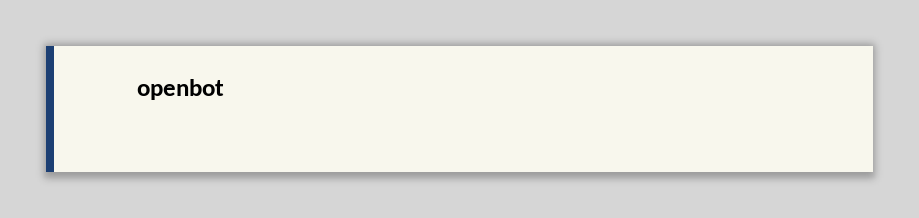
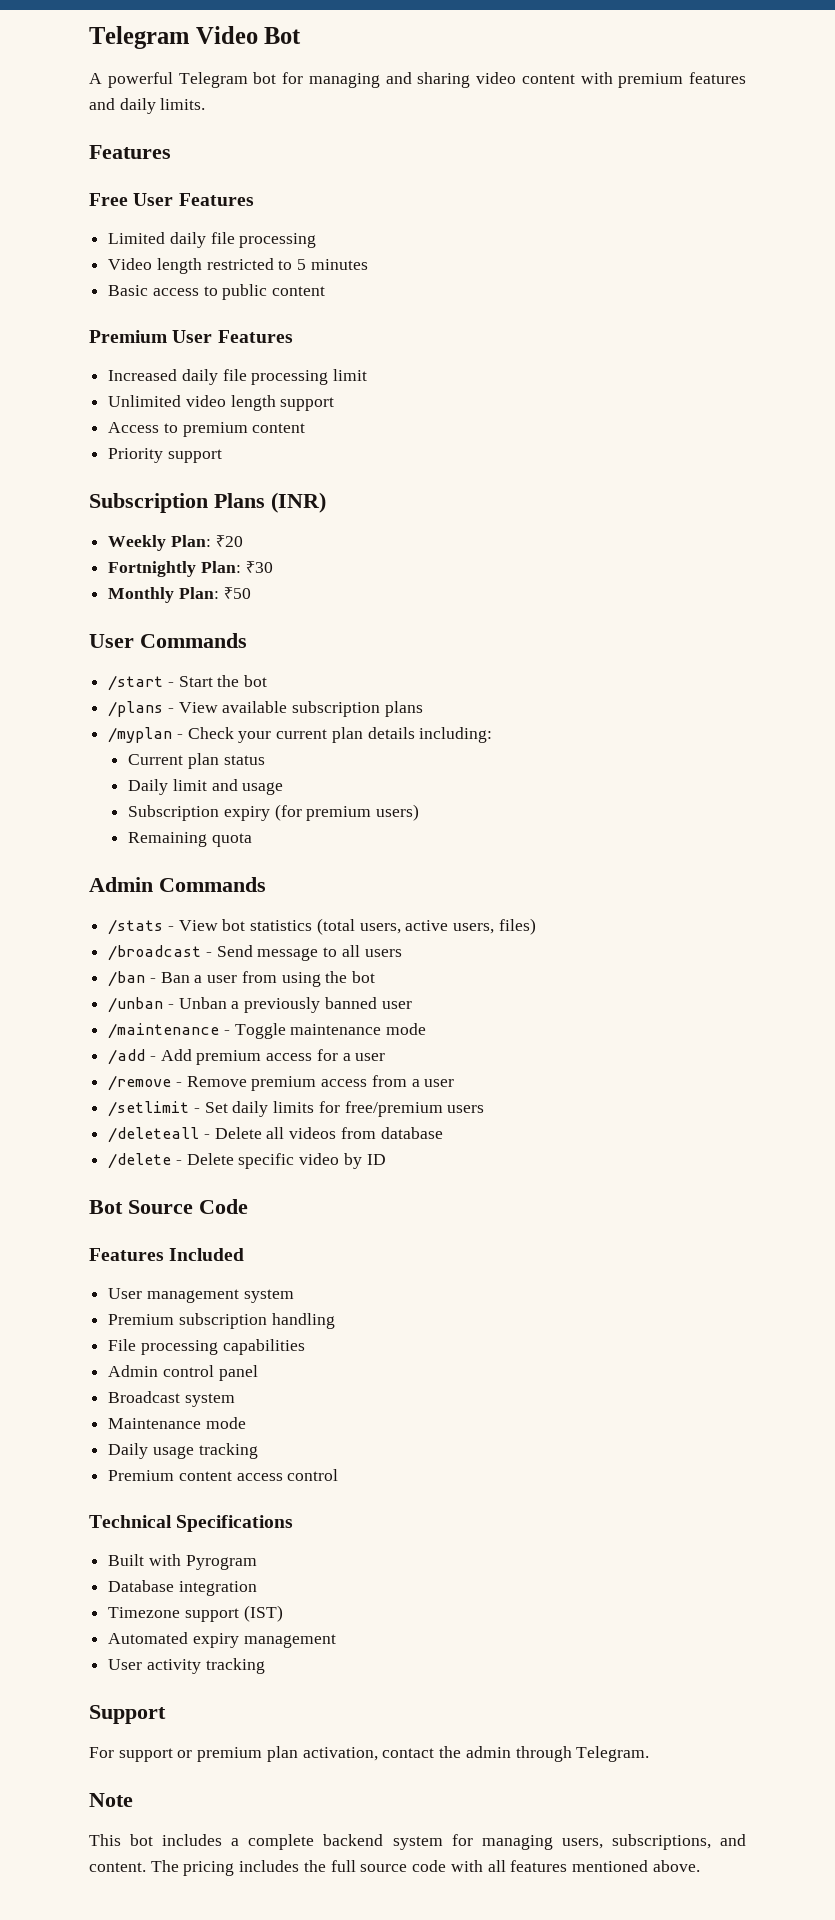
- openbot
+ Telegram Video Bot
+ A powerful Telegram bot for managing and sharing video content with premium features and daily limits.
+ Features
+ Free User Features
+ Limited daily file processing
+ Video length restricted to 5 minutes
+ Basic access to public content
+ Premium User Features
+ Increased daily file processing limit
+ Unlimited video length support
+ Access to premium content
+ Priority support
+ Subscription Plans (INR)
+ Weekly Plan: ₹20
+ Fortnightly Plan: ₹30
+ Monthly Plan: ₹50
+ User Commands
+ /start - Start the bot
+ /plans - View available subscription plans
+ /myplan - Check your current plan details including:
+ Current plan status
+ Daily limit and usage
+ Subscription expiry (for premium users)
+ Remaining quota
+ Admin Commands
+ /stats - View bot statistics (total users, active users, files)
+ /broadcast - Send message to all users
+ /ban - Ban a user from using the bot
+ /unban - Unban a previously banned user
+ /maintenance - Toggle maintenance mode
+ /add - Add premium access for a user
+ /remove - Remove premium access from a user
+ /setlimit - Set daily limits for free/premium users
+ /deleteall - Delete all videos from database
+ /delete - Delete specific video by ID
+ Bot Source Code
+ Features Included
+ User management system
+ Premium subscription handling
+ File processing capabilities
+ Admin control panel
+ Broadcast system
+ Maintenance mode
+ Daily usage tracking
+ Premium content access control
+ Technical Specifications
+ Built with Pyrogram
+ Database integration
+ Timezone support (IST)
+ Automated expiry management
+ User activity tracking
+ Support
+ For support or premium plan activation, contact the admin through Telegram.
+ Note
+ This bot includes a complete backend system for managing users, subscriptions, and content. The pricing includes the full source code with all features mentioned above.

